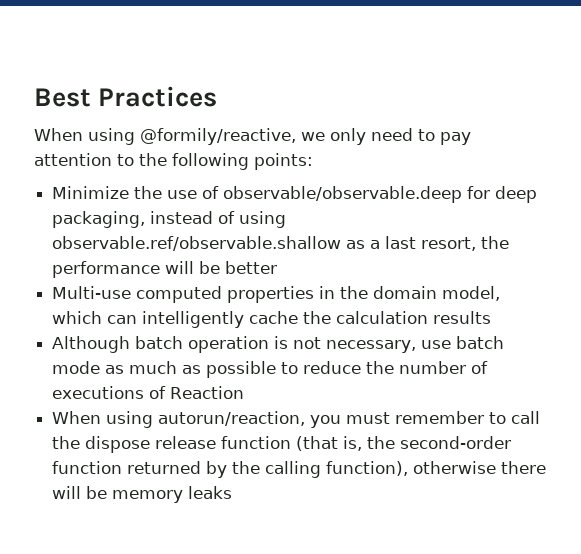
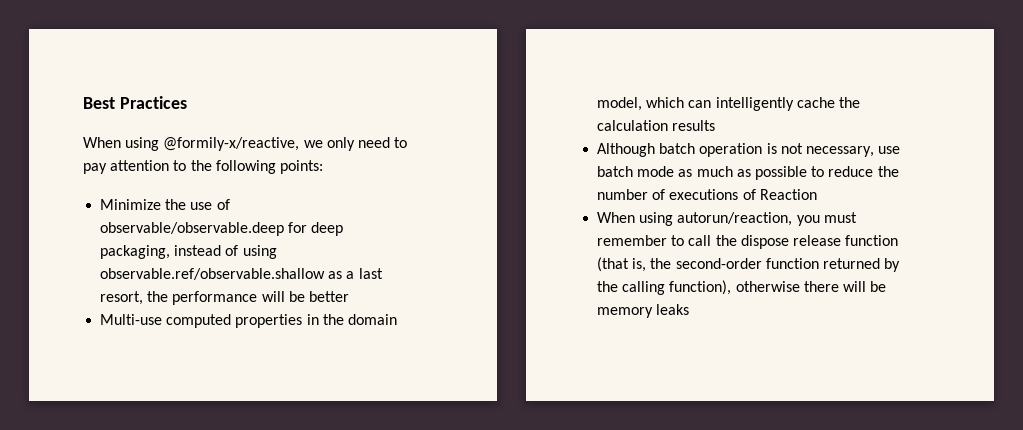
- When using @formily/reactive, we only need to pay attention to the following points:
+ When using @formily-x/reactive, we only need to pay attention to the following points:

